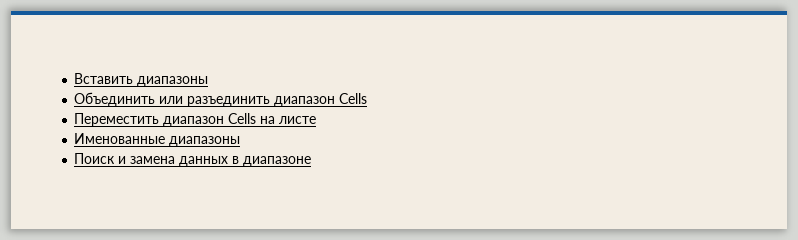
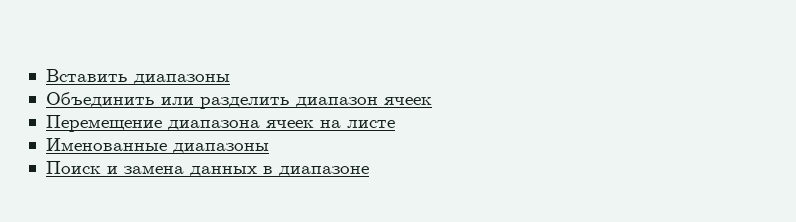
- Объединить или разъединить диапазон Cells
- Переместить диапазон Cells на листе
+ Объединить или разделить диапазон ячеек
+ Перемещение диапазона ячеек на листе

